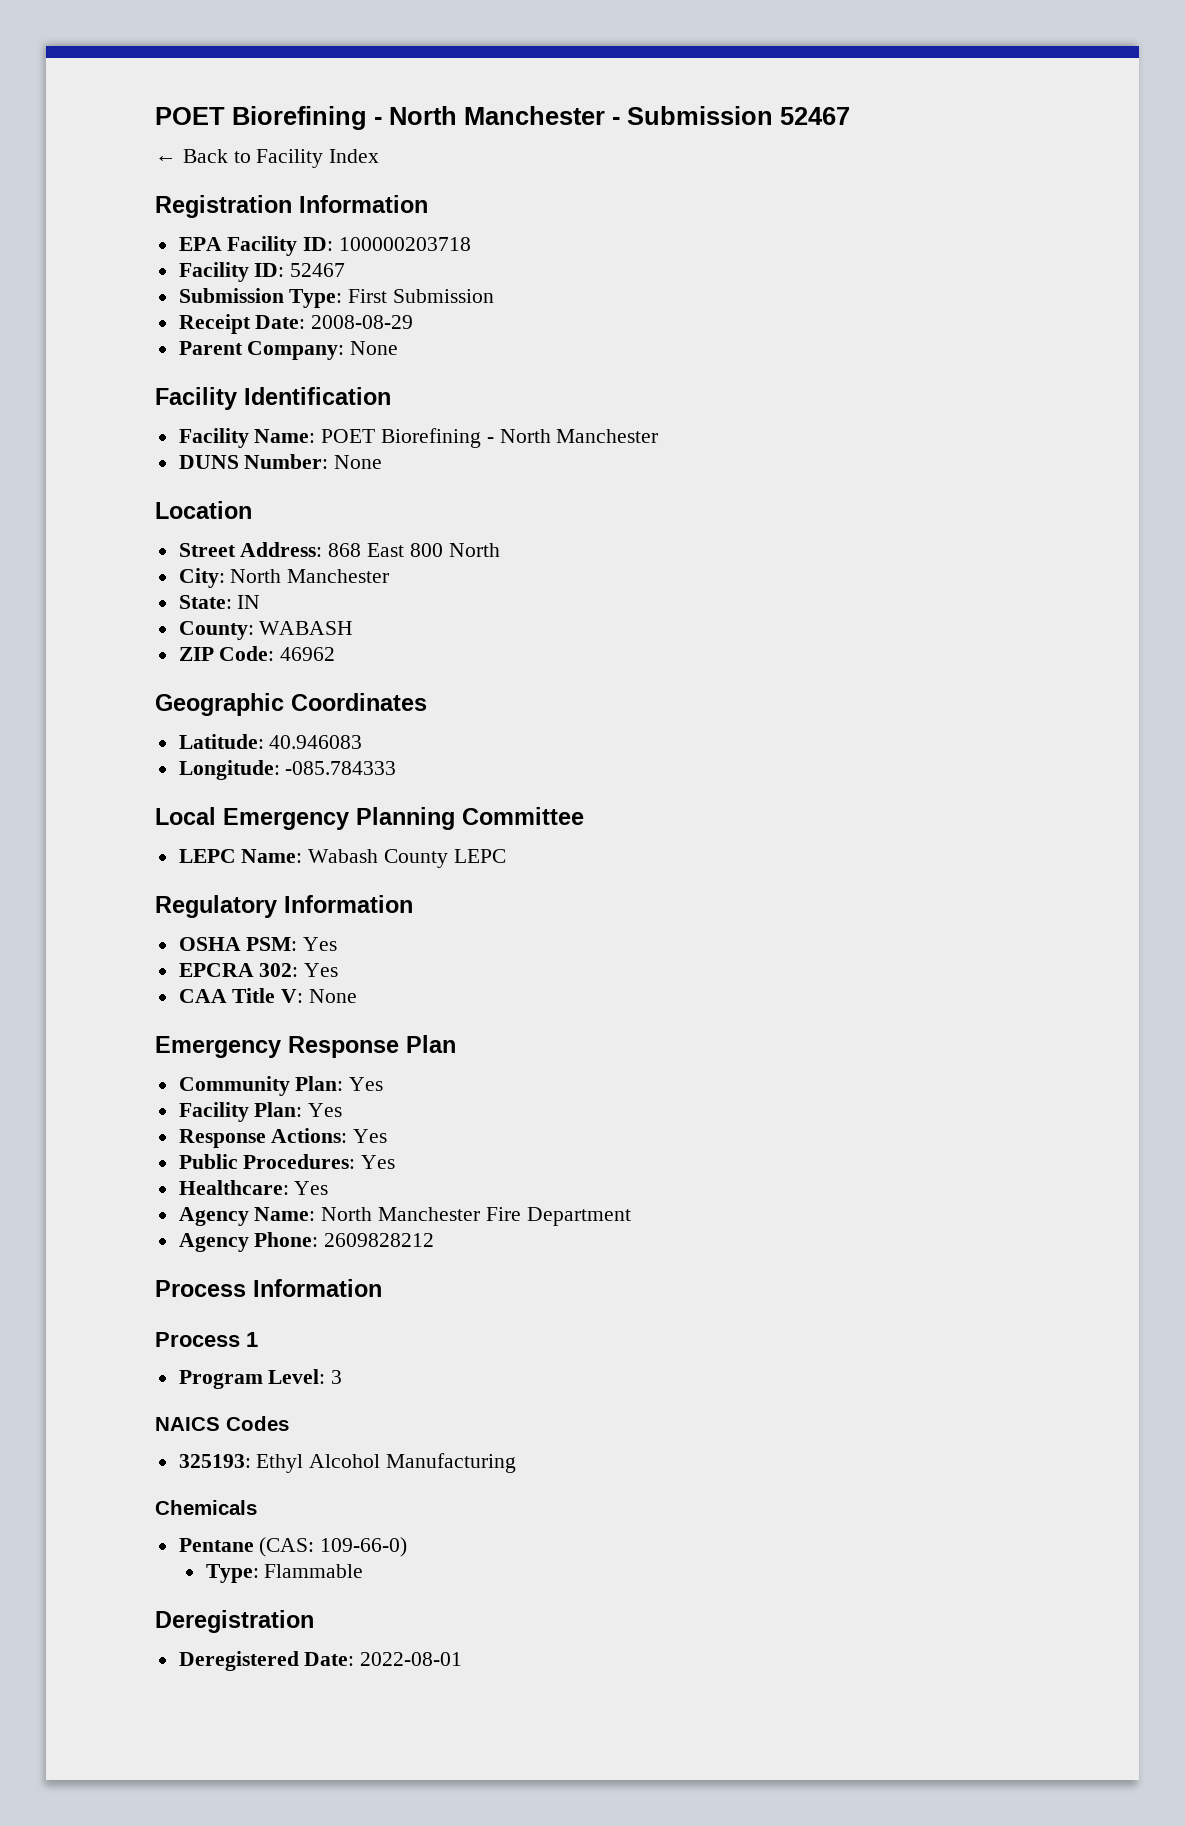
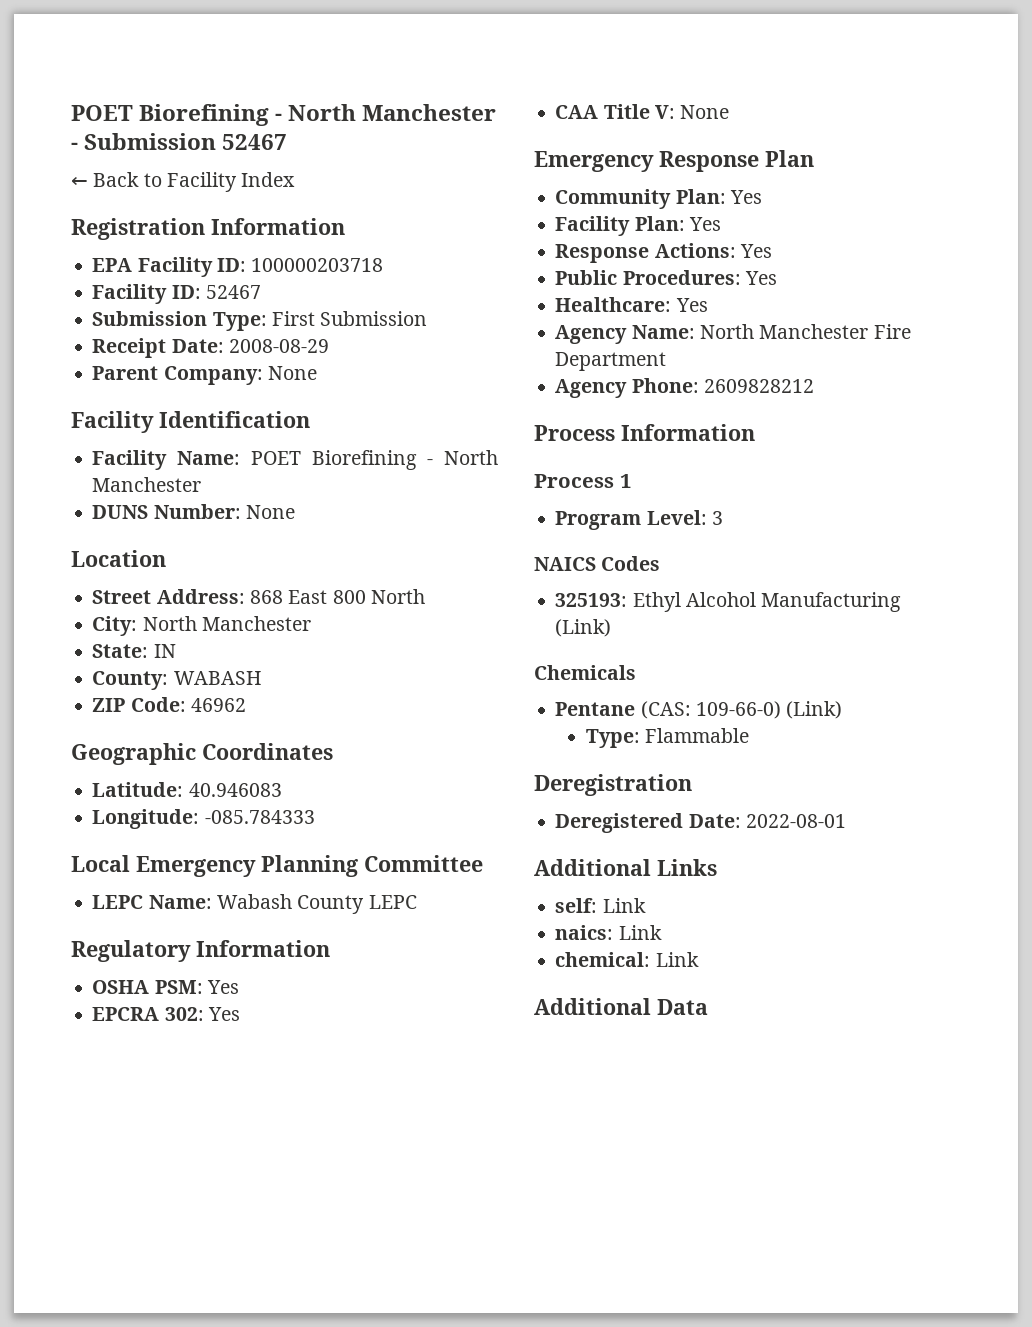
- 325193: Ethyl Alcohol Manufacturing
+ 325193: Ethyl Alcohol Manufacturing (Link)
- Pentane (CAS: 109-66-0)
+ Pentane (CAS: 109-66-0) (Link)
+ Additional Links
+ self: Link
+ naics: Link
+ chemical: Link
+ Additional Data

